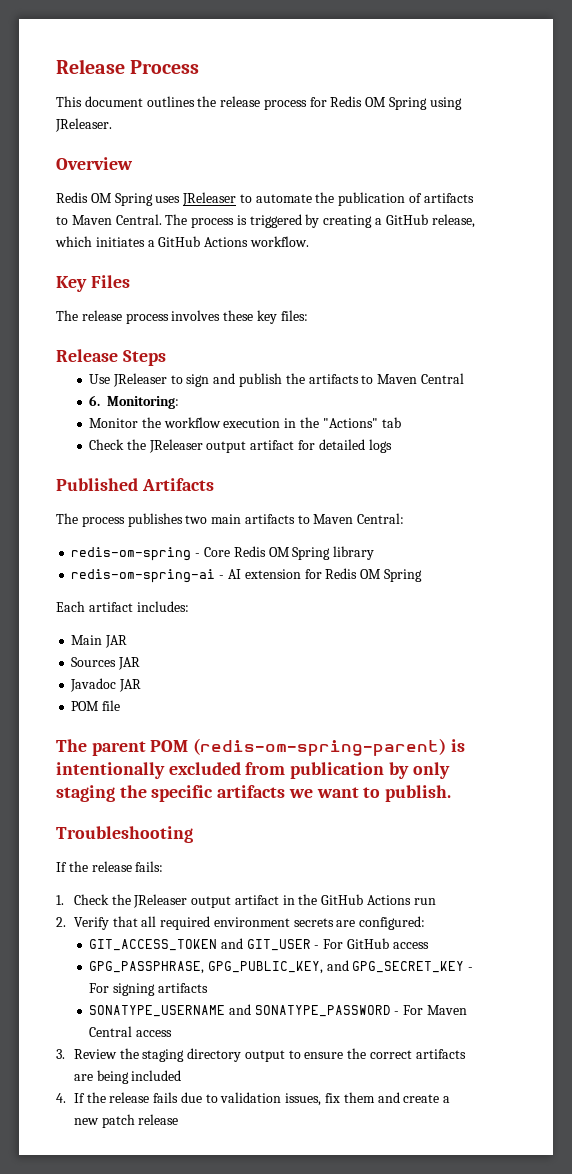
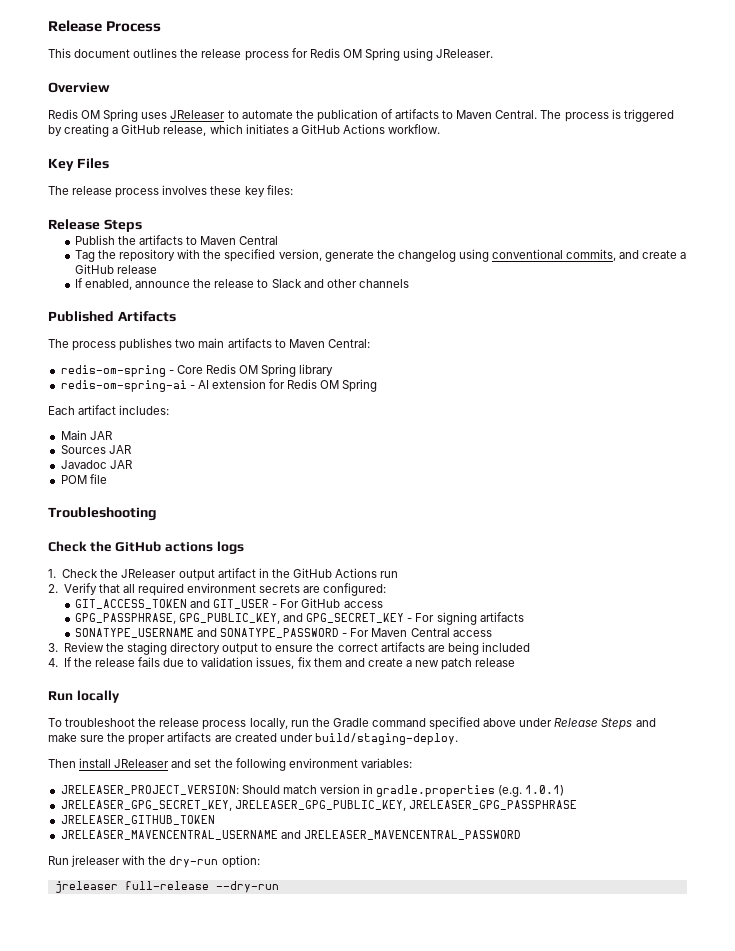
- Use JReleaser to sign and publish the artifacts to Maven Central
+ Publish the artifacts to Maven Central
- 6. Monitoring:
- Monitor the workflow execution in the "Actions" tab
- Check the JReleaser output artifact for detailed logs
+ Tag the repository with the specified version, generate the changelog using conventional commits, and create a GitHub release
+ If enabled, announce the release to Slack and other channels
- The parent POM (redis-om-spring-parent) is intentionally excluded from publication by only staging the specific artifacts we want to publish.
  Troubleshooting
- If the release fails:
+ Check the GitHub actions logs
+ Run locally
+ To troubleshoot the release process locally, run the Gradle command specified above under Release Steps and make sure the proper artifacts are created under build/staging-deploy.
+ Then install JReleaser and set the following environment variables:
+ JRELEASER_PROJECT_VERSION: Should match version in gradle.properties (e.g. 1.0.1)
+ JRELEASER_GPG_SECRET_KEY, JRELEASER_GPG_PUBLIC_KEY, JRELEASER_GPG_PASSPHRASE
+ JRELEASER_GITHUB_TOKEN
+ JRELEASER_MAVENCENTRAL_USERNAME and JRELEASER_MAVENCENTRAL_PASSWORD
+ Run jreleaser with the dry-run option:
+ jreleaser full-release --dry-run

